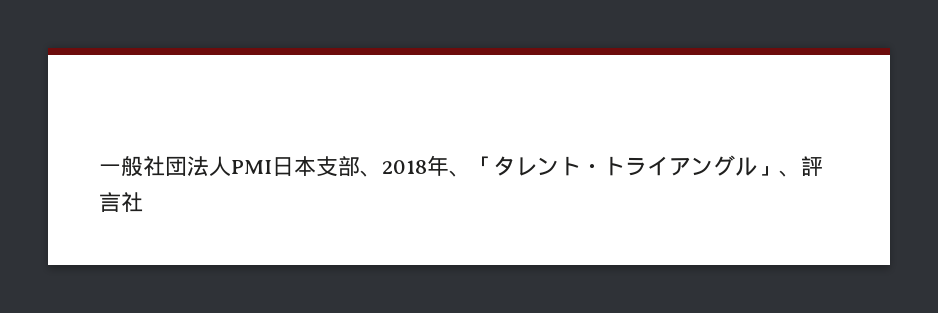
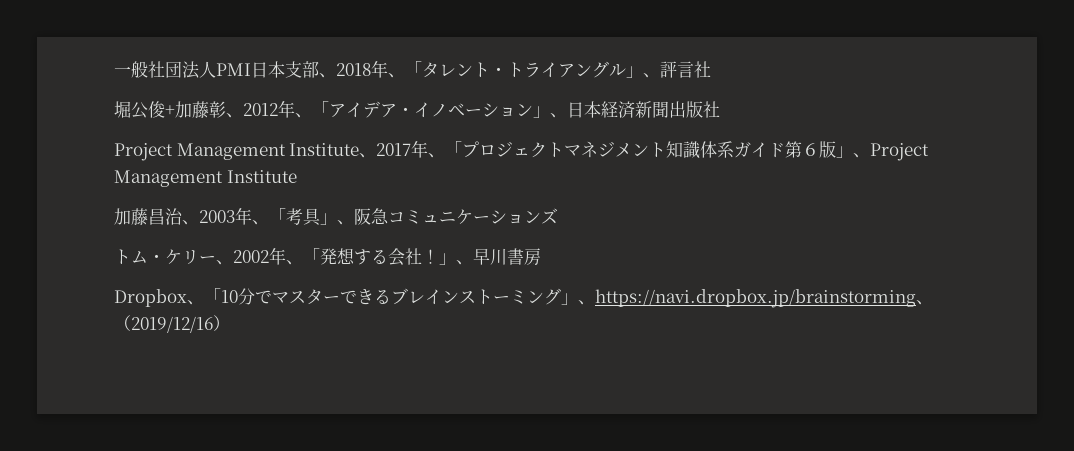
+ 堀公俊+加藤彰、2012年、「アイデア・イノベーション」、日本経済新聞出版社
+ Project Management Institute、2017年、「プロジェクトマネジメント知識体系ガイド第６版」、Project Management Institute
+ 加藤昌治、2003年、「考具」、阪急コミュニケーションズ
+ トム・ケリー、2002年、「発想する会社！」、早川書房
+ Dropbox、「10分でマスターできるブレインストーミング」、https://navi.dropbox.jp/brainstorming、（2019/12/16）

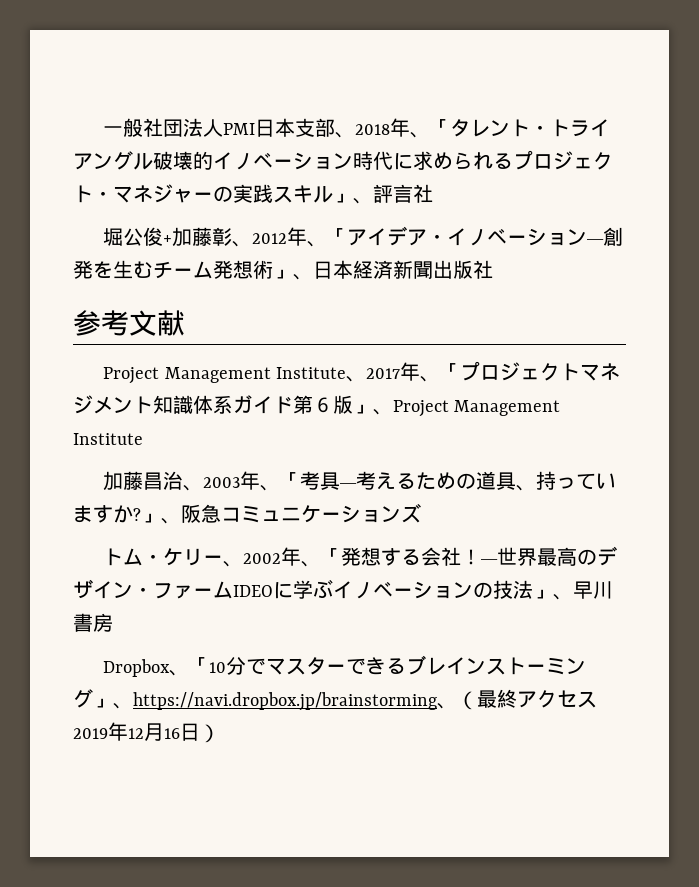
- 一般社団法人PMI日本支部、2018年、「タレント・トライアングル」、評言社
+ 一般社団法人PMI日本支部、2018年、「タレント・トライアングル破壊的イノベーション時代に求められるプロジェクト・マネジャーの実践スキル」、評言社
- 堀公俊+加藤彰、2012年、「アイデア・イノベーション」、日本経済新聞出版社
+ 堀公俊+加藤彰、2012年、「アイデア・イノベーション―創発を生むチーム発想術」、日本経済新聞出版社
+ 参考文献
- 加藤昌治、2003年、「考具」、阪急コミュニケーションズ
+ 加藤昌治、2003年、「考具―考えるための道具、持っていますか?」、阪急コミュニケーションズ
- トム・ケリー、2002年、「発想する会社！」、早川書房
+ トム・ケリー、2002年、「発想する会社！―世界最高のデザイン・ファームIDEOに学ぶイノベーションの技法」、早川書房
- Dropbox、「10分でマスターできるブレインストーミング」、https://navi.dropbox.jp/brainstorming、（2019/12/16）
+ Dropbox、「10分でマスターできるブレインストーミング」、https://navi.dropbox.jp/brainstorming、（最終アクセス2019年12月16日）

